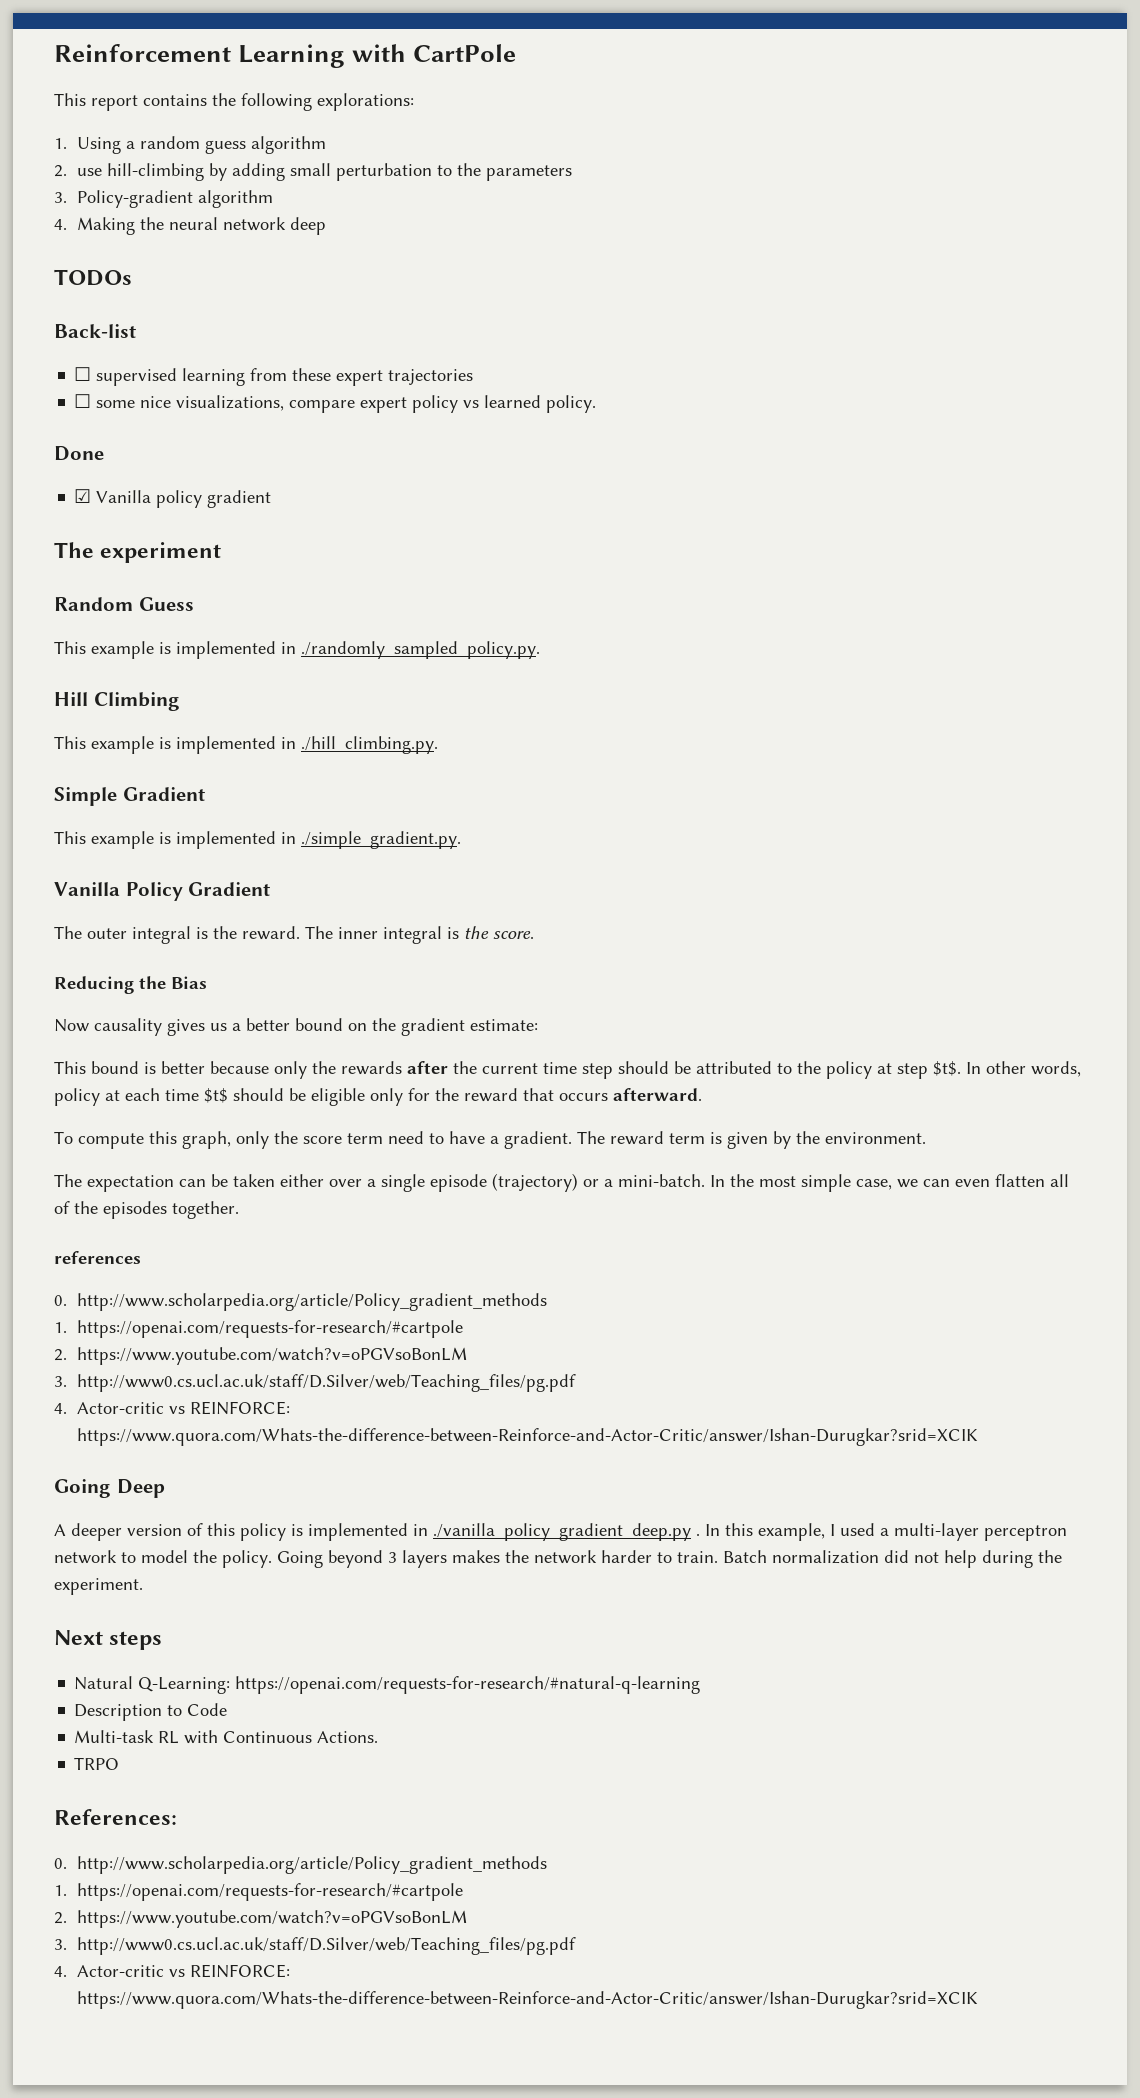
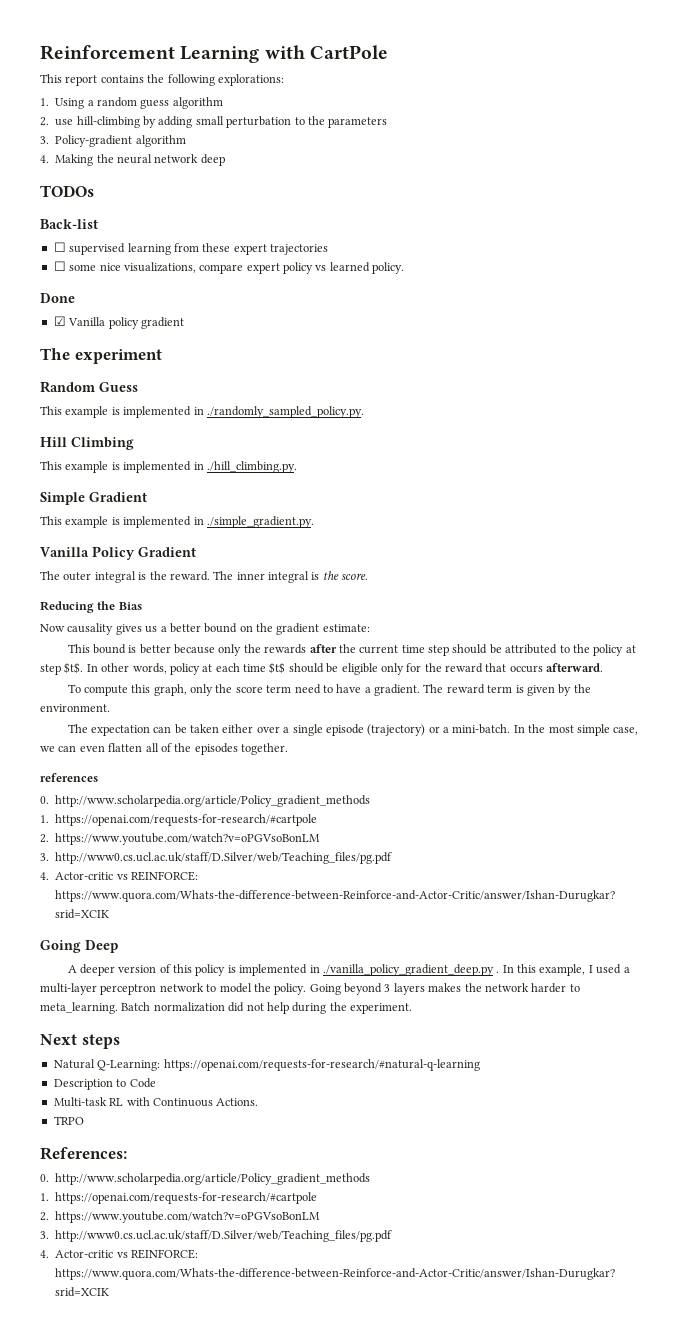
- Going beyond 3 layers makes the network harder to train.
+ Going beyond 3 layers makes the network harder to meta_learning.

